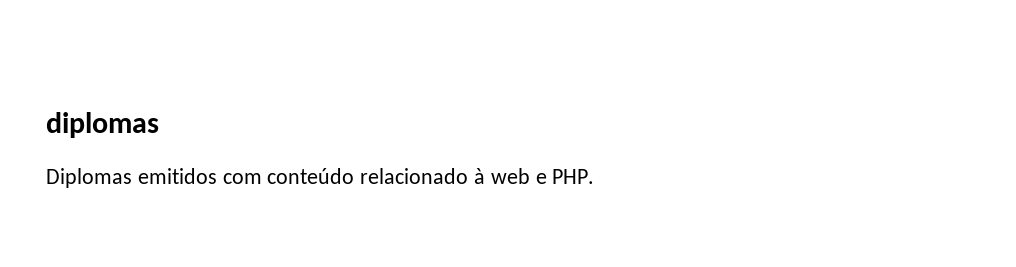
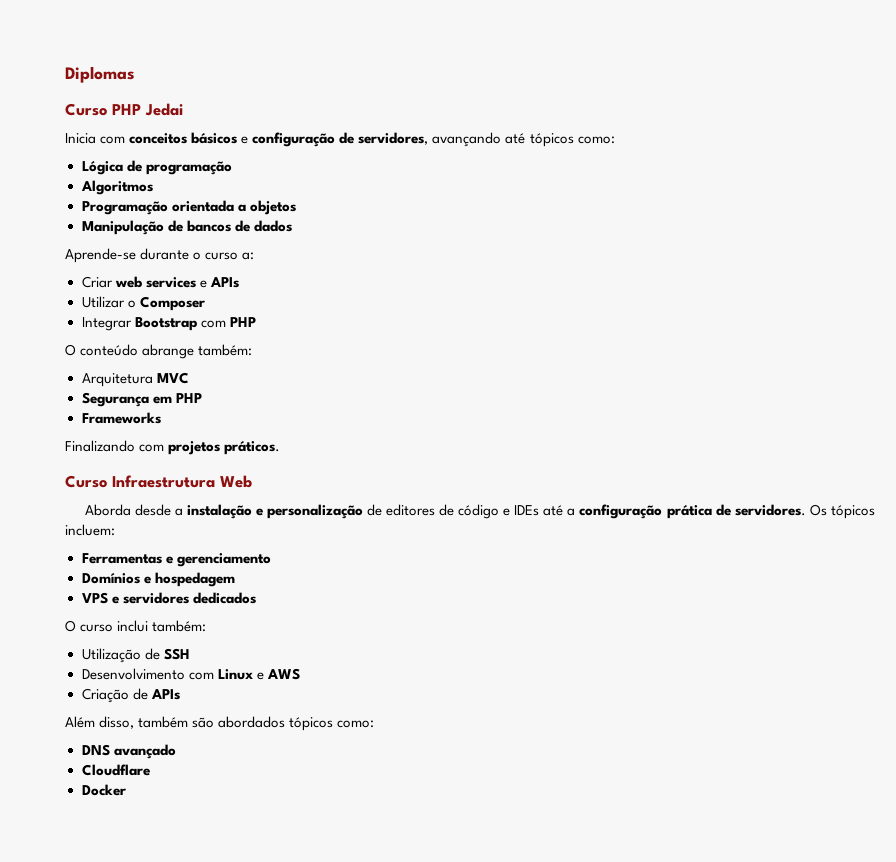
- diplomas
- Diplomas emitidos com conteúdo relacionado à web e PHP.
+ Diplomas
+ Curso PHP Jedai
+ Inicia com conceitos básicos e configuração de servidores, avançando até tópicos como:
+ Lógica de programação
+ Algoritmos
+ Programação orientada a objetos
+ Manipulação de bancos de dados
+ Aprende-se durante o curso a:
+ Criar web services e APIs
+ Utilizar o Composer
+ Integrar Bootstrap com PHP
+ O conteúdo abrange também:
+ Arquitetura MVC
+ Segurança em PHP
+ Frameworks
+ Finalizando com projetos práticos.
+ Curso Infraestrutura Web
+ Aborda desde a instalação e personalização de editores de código e IDEs até a configuração prática de servidores. Os tópicos incluem:
+ Ferramentas e gerenciamento
+ Domínios e hospedagem
+ VPS e servidores dedicados
+ O curso inclui também:
+ Utilização de SSH
+ Desenvolvimento com Linux e AWS
+ Criação de APIs
+ Além disso, também são abordados tópicos como:
+ DNS avançado
+ Cloudflare
+ Docker

